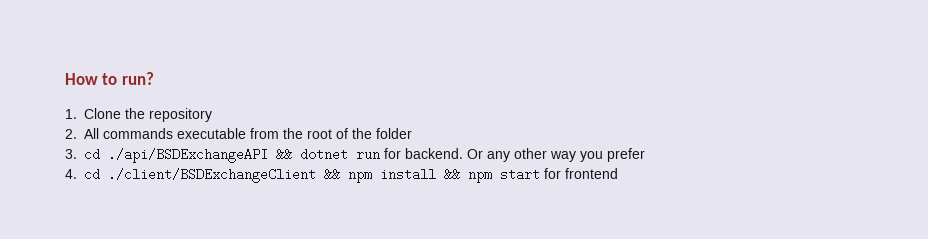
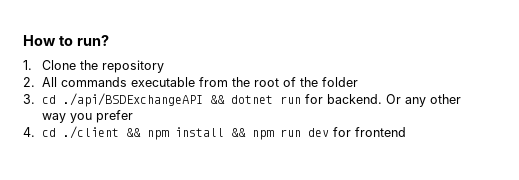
- 4. cd ./client/BSDExchangeClient && npm install && npm start for frontend
+ 4. cd ./client && npm install && npm run dev for frontend

